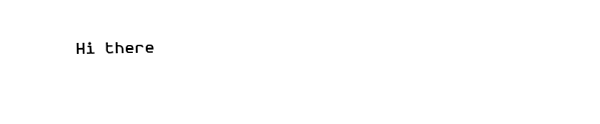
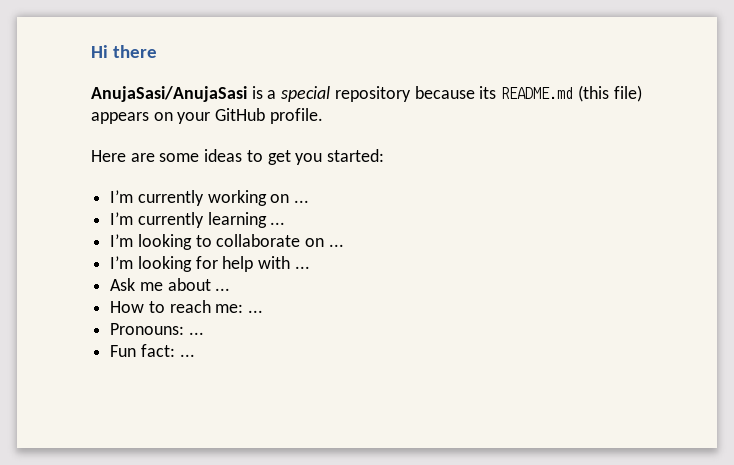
+ AnujaSasi/AnujaSasi is a special repository because its README.md (this file) appears on your GitHub profile.
+ Here are some ideas to get you started:
+ I’m currently working on ...
+ I’m currently learning ...
+ I’m looking to collaborate on ...
+ I’m looking for help with ...
+ Ask me about ...
+ How to reach me: ...
+ Pronouns: ...
+ Fun fact: ...

